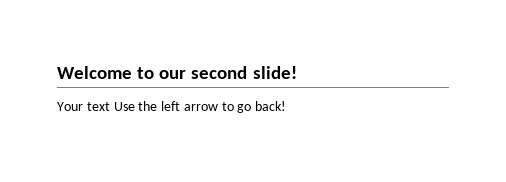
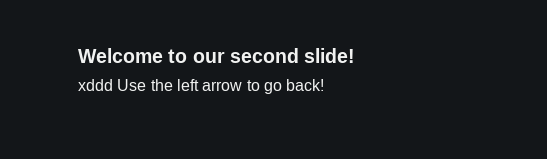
- Your text Use the left arrow to go back!
+ xddd Use the left arrow to go back!

